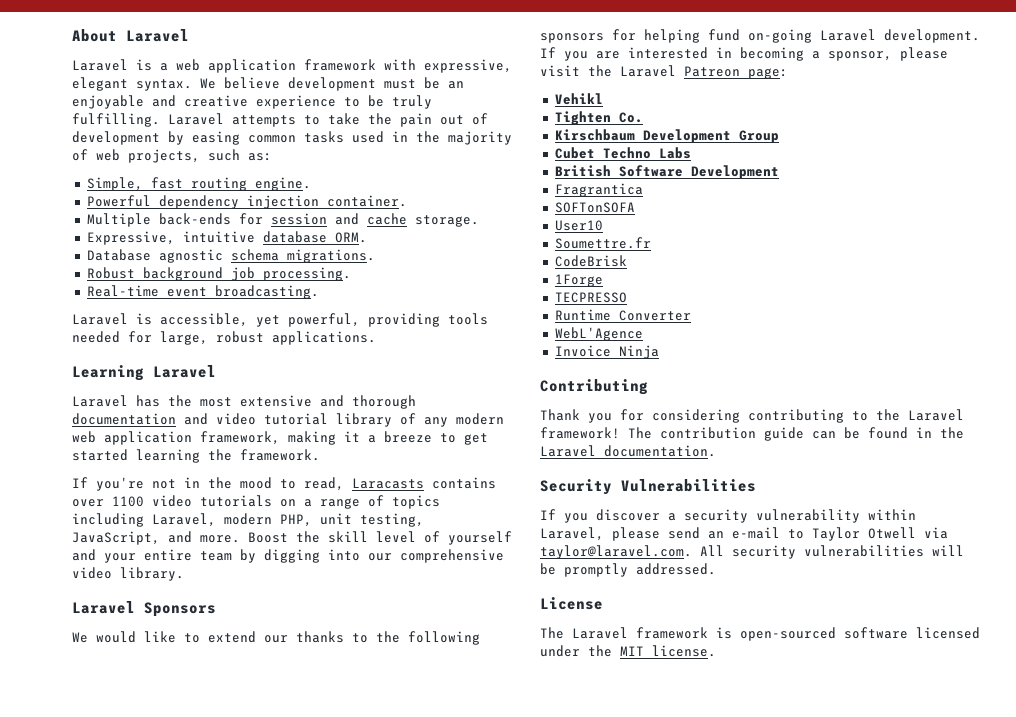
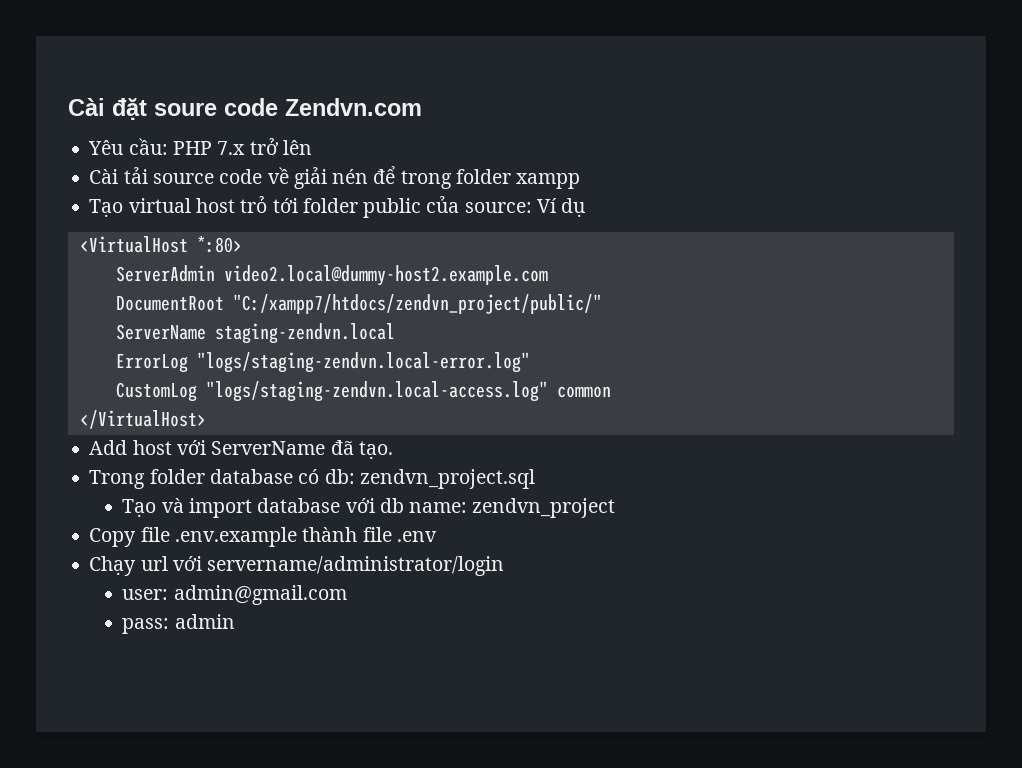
- About Laravel
- Laravel is a web application framework with expressive, elegant syntax. We believe development must be an enjoyable and creative experience to be truly fulfilling. Laravel attempts to take the pain out of development by easing common tasks used in the majority of web projects, such as:
- Simple, fast routing engine.
- Powerful dependency injection container.
- Multiple back-ends for session and cache storage.
- Expressive, intuitive database ORM.
- Database agnostic schema migrations.
- Robust background job processing.
- Real-time event broadcasting.
- Laravel is accessible, yet powerful, providing tools needed for large, robust applications.
- Learning Laravel
- Laravel has the most extensive and thorough documentation and video tutorial library of any modern web application framework, making it a breeze to get started learning the framework.
- If you're not in the mood to read, Laracasts contains over 1100 video tutorials on a range of topics including Laravel, modern PHP, unit testing, JavaScript, and more. Boost the skill level of yourself and your entire team by digging into our comprehensive video library.
- Laravel Sponsors
- We would like to extend our thanks to the following sponsors for helping fund on-going Laravel development. If you are interested in becoming a sponsor, please visit the Laravel Patreon page:
- Vehikl
- Tighten Co.
- Kirschbaum Development Group
- Cubet Techno Labs
- British Software Development
- Fragrantica
- SOFTonSOFA
- User10
- Soumettre.fr
- CodeBrisk
- 1Forge
- TECPRESSO
- Runtime Converter
- WebL'Agence
- Invoice Ninja
- Contributing
- Thank you for considering contributing to the Laravel framework! The contribution guide can be found in the Laravel documentation.
- Security Vulnerabilities
- If you discover a security vulnerability within Laravel, please send an e-mail to Taylor Otwell via taylor@laravel.com. All security vulnerabilities will be promptly addressed.
- License
- The Laravel framework is open-sourced software licensed under the MIT license.
+ Cài đặt soure code Zendvn.com
+ Yêu cầu: PHP 7.x trở lên
+ Cài tải source code về giải nén để trong folder xampp
+ Tạo virtual host trỏ tới folder public của source: Ví dụ
+ <VirtualHost *:80>
+ ServerAdmin video2.local@dummy-host2.example.com
+ DocumentRoot "C:/xampp7/htdocs/zendvn_project/public/"
+ ServerName staging-zendvn.local
+ ErrorLog "logs/staging-zendvn.local-error.log"
+ CustomLog "logs/staging-zendvn.local-access.log" common
+ </VirtualHost>
+ Add host với ServerName đã tạo.
+ Trong folder database có db: zendvn_project.sql
+ Tạo và import database với db name: zendvn_project
+ Copy file .env.example thành file .env
+ Chạy url với servername/administrator/login
+ user: admin@gmail.com
+ pass: admin

